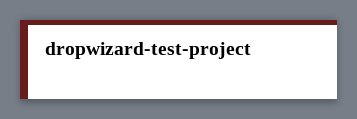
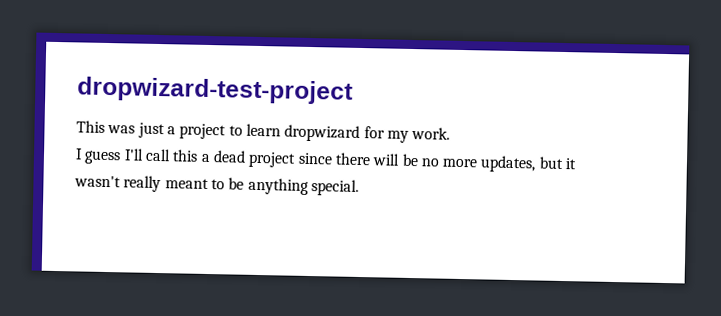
+ This was just a project to learn dropwizard for my work.
+ I guess I'll call this a dead project since there will be no more updates, but it wasn't really meant to be anything special.

